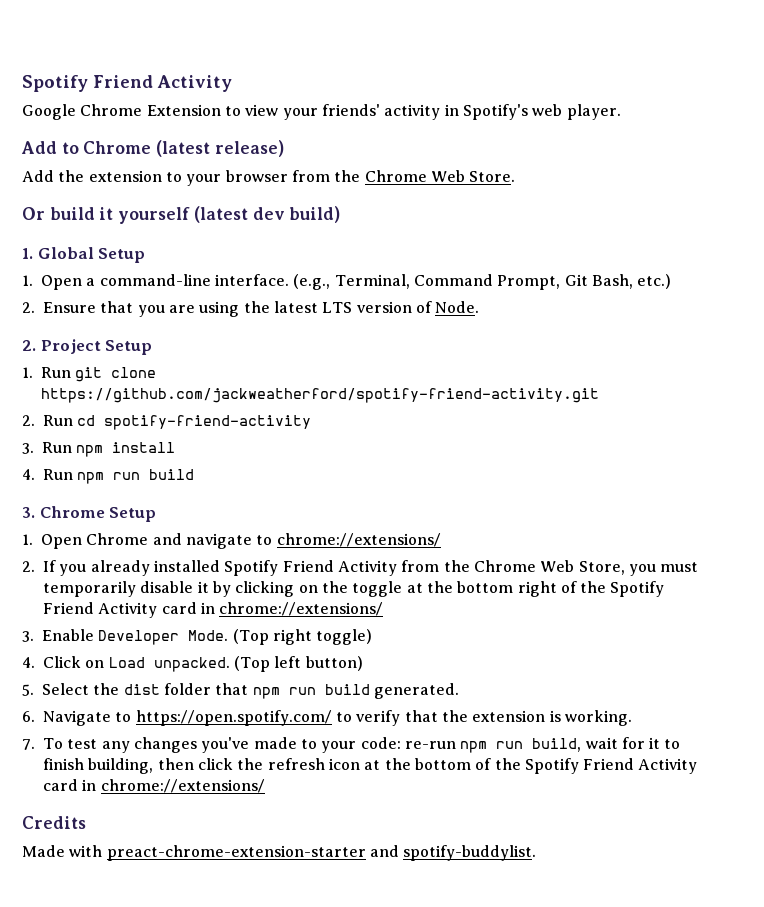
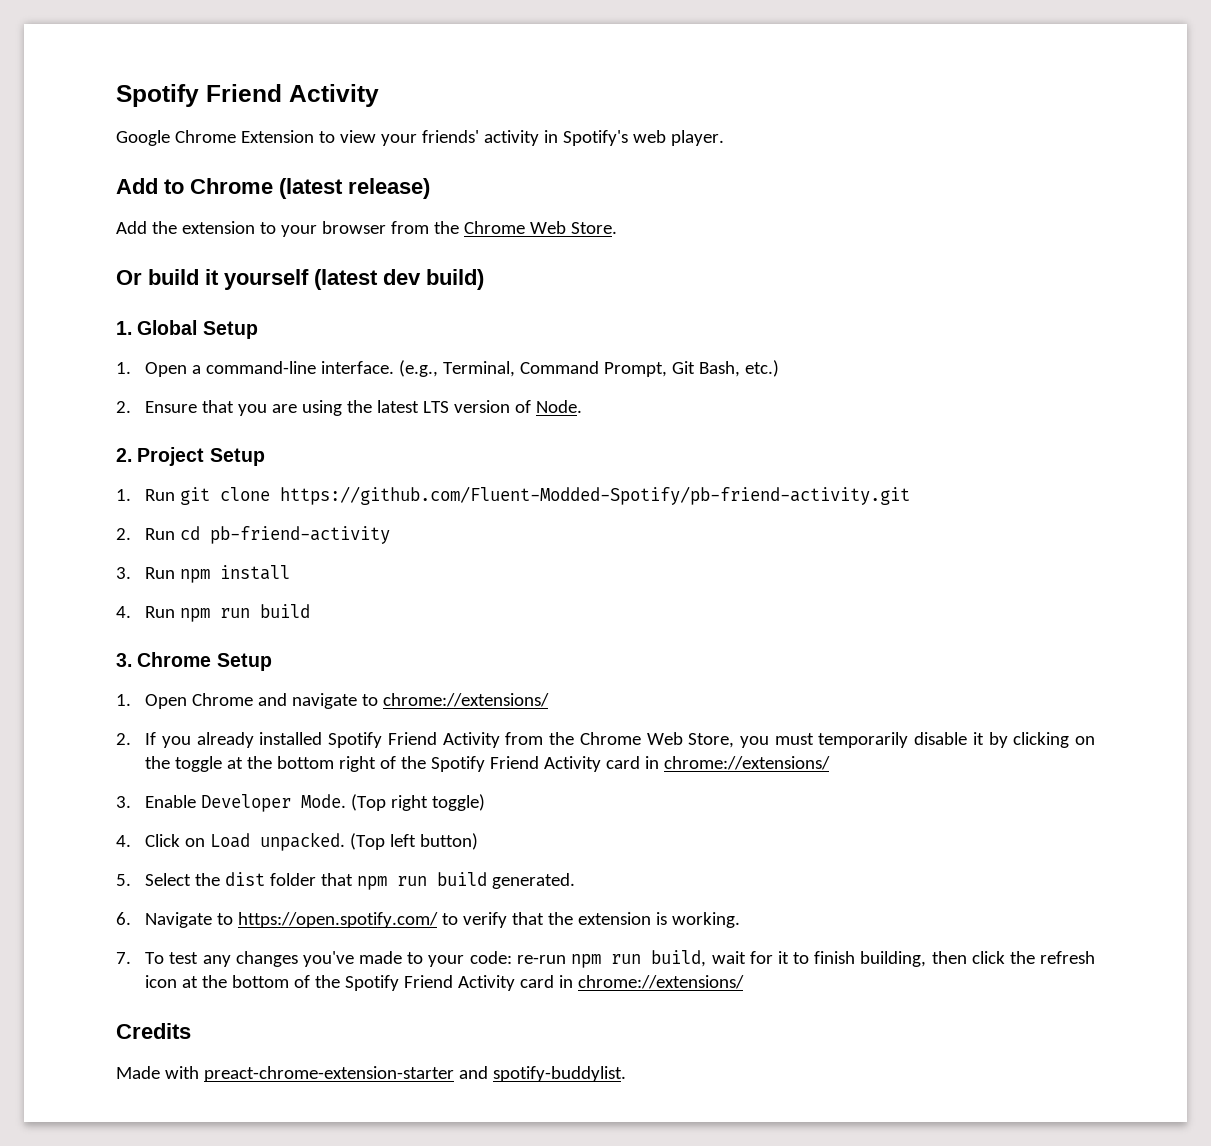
- 1. Run git clone https://github.com/jackweatherford/spotify-friend-activity.git
+ 1. Run git clone https://github.com/Fluent-Modded-Spotify/pb-friend-activity.git
- 2. Run cd spotify-friend-activity
+ 2. Run cd pb-friend-activity

